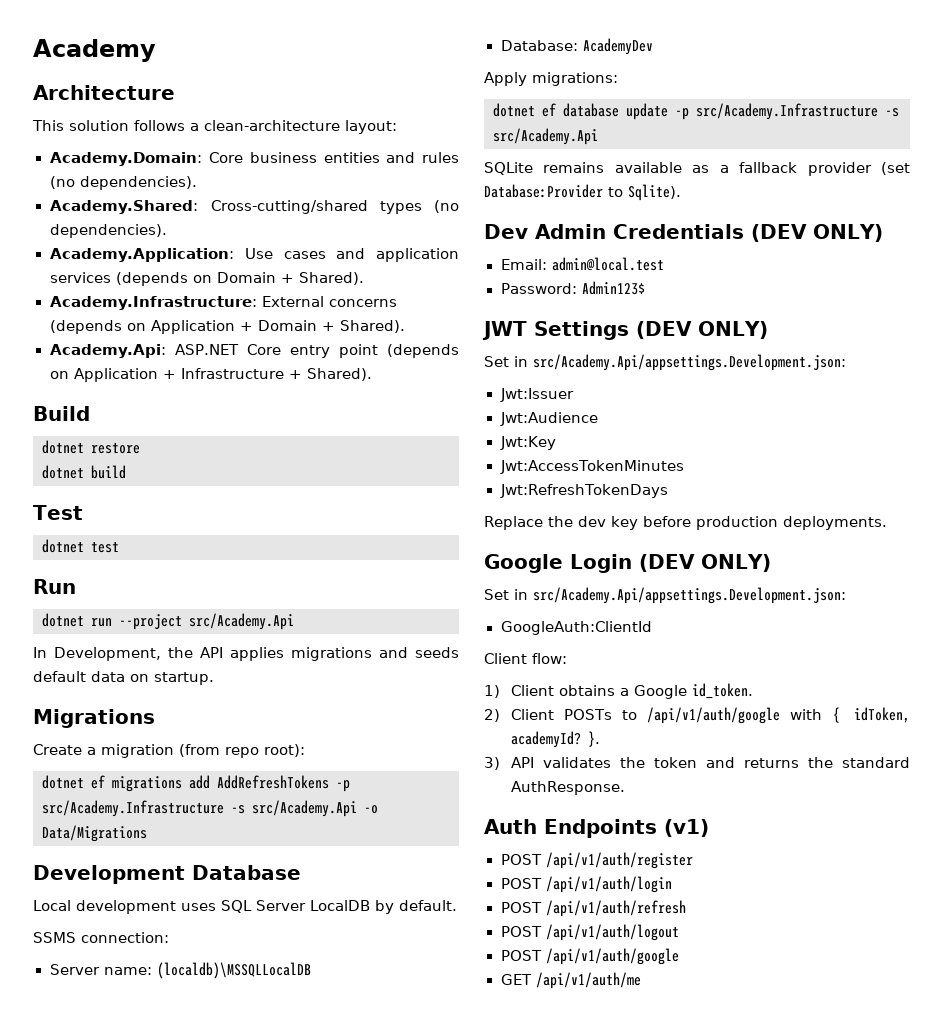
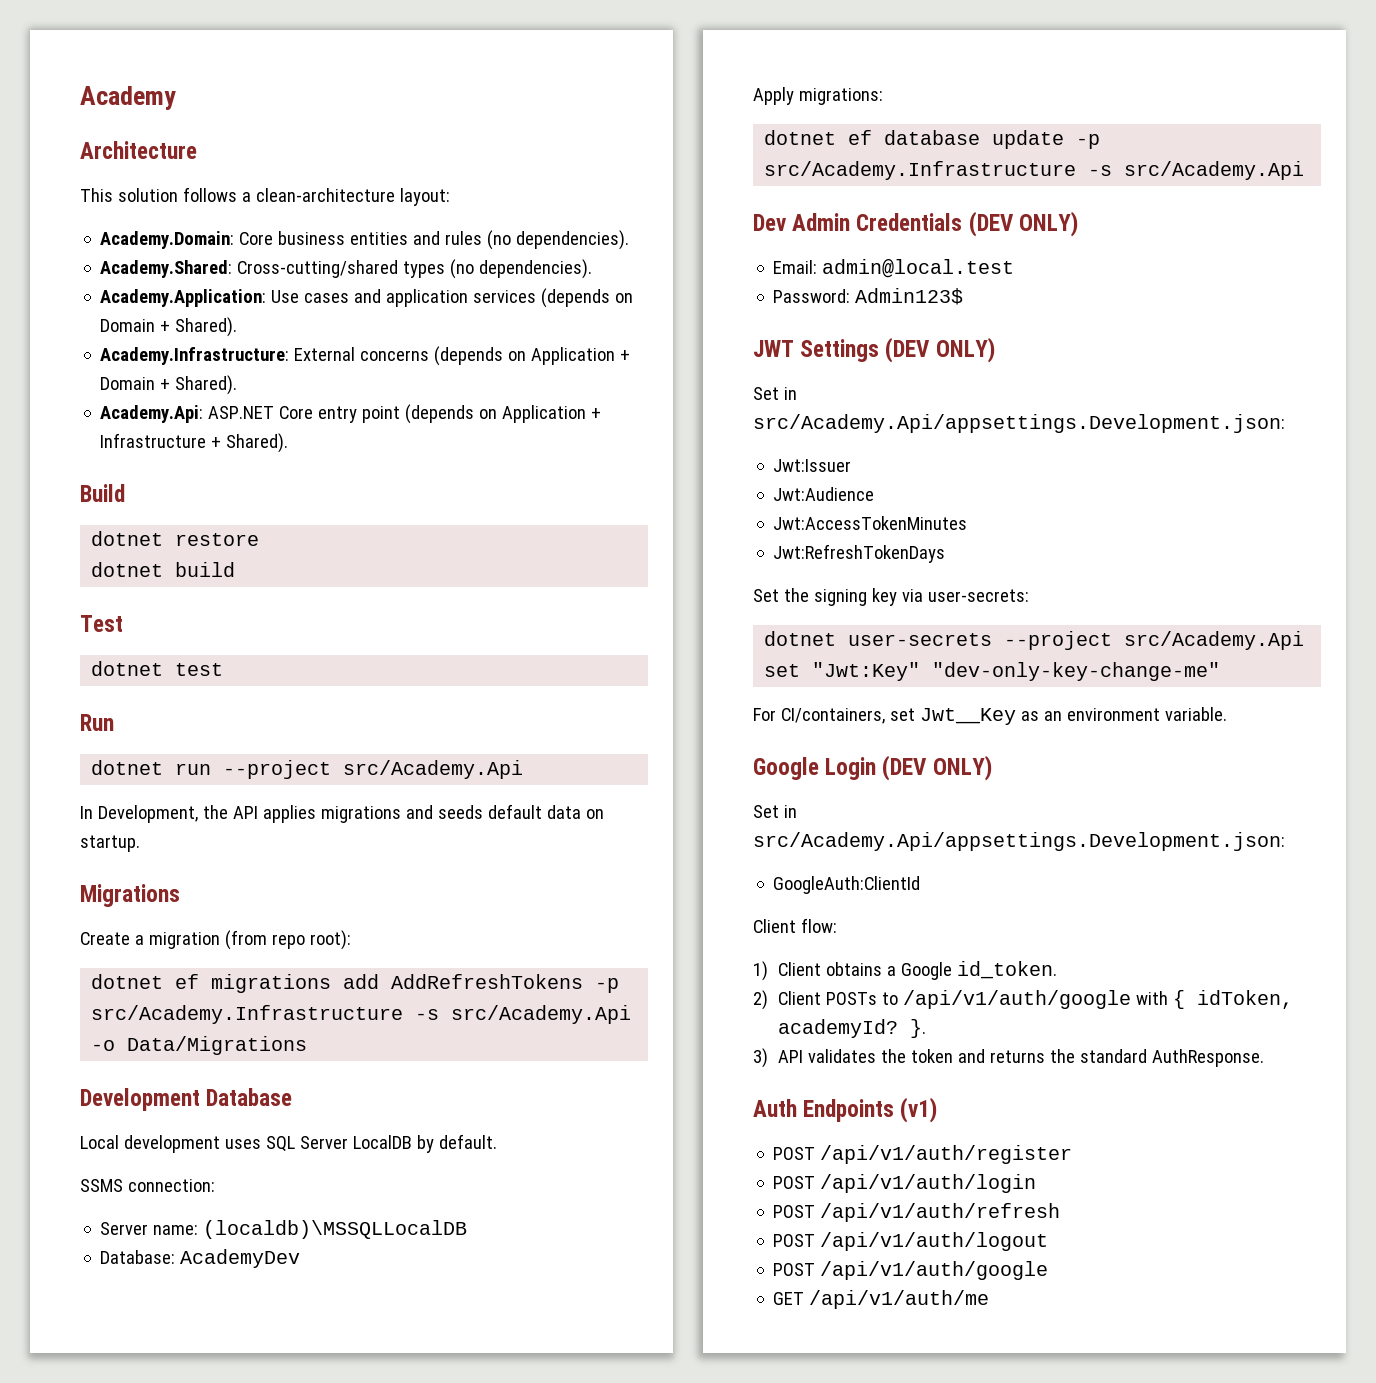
- SQLite remains available as a fallback provider (set Database:Provider to Sqlite).
- Jwt:Key
- Replace the dev key before production deployments.
+ Set the signing key via user-secrets:
+ dotnet user-secrets --project src/Academy.Api set "Jwt:Key" "dev-only-key-change-me"
+ For CI/containers, set Jwt__Key as an environment variable.

